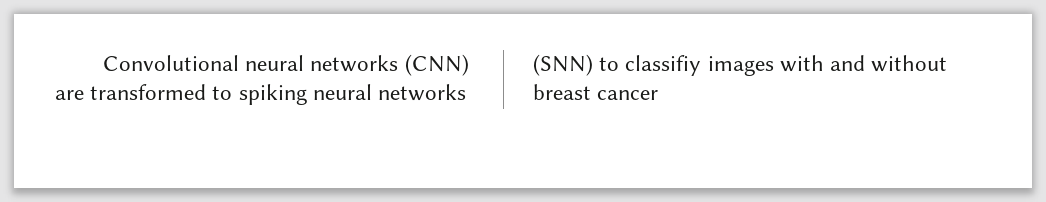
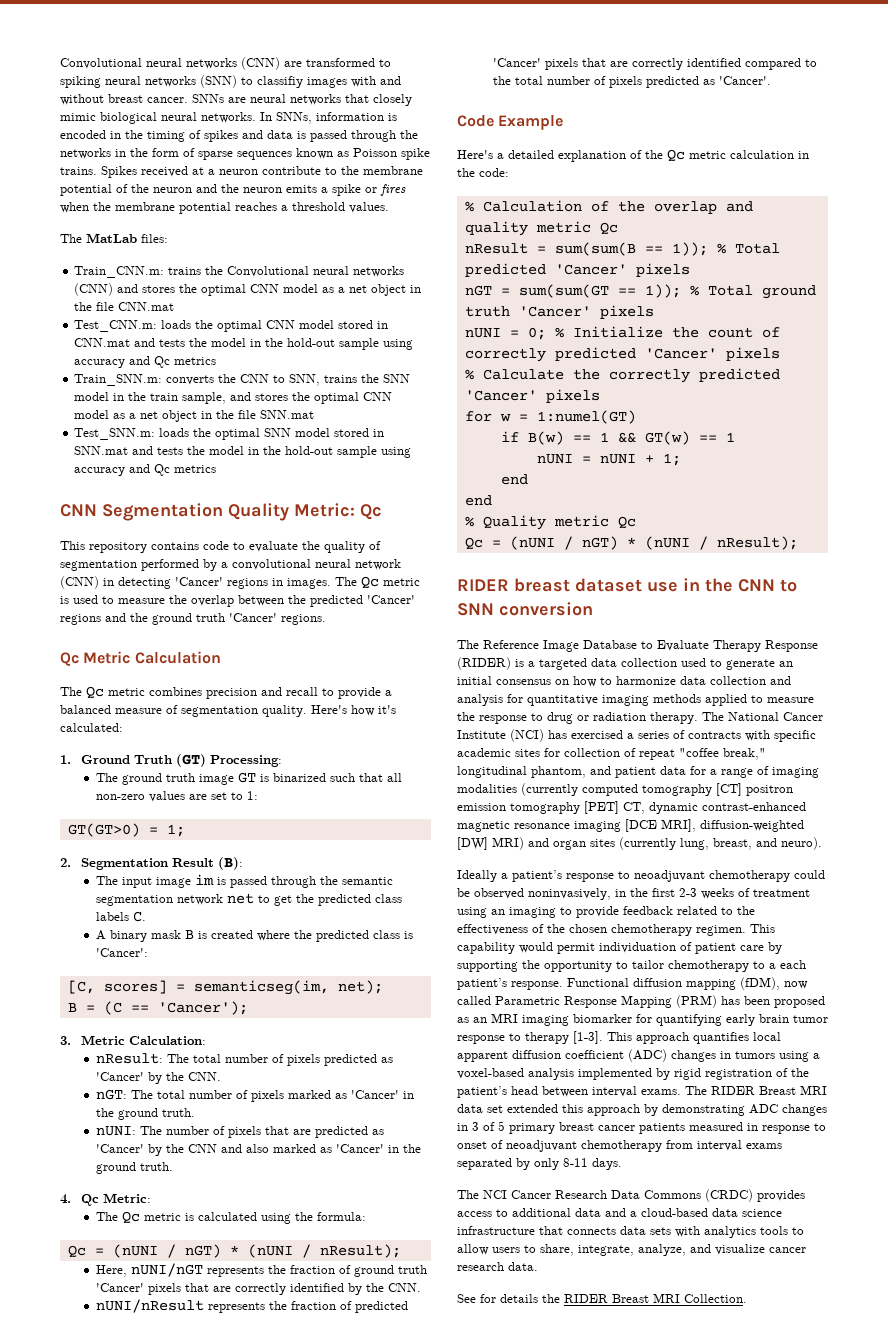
- Convolutional neural networks (CNN) are transformed to spiking neural networks (SNN) to classifiy images with and without breast cancer
+ Convolutional neural networks (CNN) are transformed to spiking neural networks (SNN) to classifiy images with and without breast cancer. SNNs are neural networks that closely mimic biological neural networks. In SNNs, information is encoded in the timing of spikes and data is passed through the networks in the form of sparse sequences known as Poisson spike trains. Spikes received at a neuron contribute to the membrane potential of the neuron and the neuron emits a spike or fires when the membrane potential reaches a threshold values.
+ The MatLab files:
+ Train_CNN.m: trains the Convolutional neural networks (CNN) and stores the optimal CNN model as a net object in the file CNN.mat
+ Test_CNN.m: loads the optimal CNN model stored in CNN.mat and tests the model in the hold-out sample using accuracy and Qc metrics
+ Train_SNN.m: converts the CNN to SNN, trains the SNN model in the train sample, and stores the optimal CNN model as a net object in the file SNN.mat
+ Test_SNN.m: loads the optimal SNN model stored in SNN.mat and tests the model in the hold-out sample using accuracy and Qc metrics
+ CNN Segmentation Quality Metric: Qc
+ This repository contains code to evaluate the quality of segmentation performed by a convolutional neural network (CNN) in detecting 'Cancer' regions in images. The Qc metric is used to measure the overlap between the predicted 'Cancer' regions and the ground truth 'Cancer' regions.
+ Qc Metric Calculation
+ The Qc metric combines precision and recall to provide a balanced measure of segmentation quality. Here's how it's calculated:
+ 1. Ground Truth (GT) Processing:
+ The ground truth image GT is binarized such that all non-zero values are set to 1:
+ GT(GT>0) = 1;
+ 2. Segmentation Result (B):
+ The input image im is passed through the semantic segmentation network net to get the predicted class labels C.
+ A binary mask B is created where the predicted class is 'Cancer':
+ [C, scores] = semanticseg(im, net);
+ B = (C == 'Cancer');
+ 3. Metric Calculation:
+ nResult: The total number of pixels predicted as 'Cancer' by the CNN.
+ nGT: The total number of pixels marked as 'Cancer' in the ground truth.
+ nUNI: The number of pixels that are predicted as 'Cancer' by the CNN and also marked as 'Cancer' in the ground truth.
+ 4. Qc Metric:
+ The Qc metric is calculated using the formula:
+ Qc = (nUNI / nGT) * (nUNI / nResult);
+ Here, nUNI/nGT represents the fraction of ground truth 'Cancer' pixels that are correctly identified by the CNN.
+ nUNI/nResult represents the fraction of predicted 'Cancer' pixels that are correctly identified compared to the total number of pixels predicted as 'Cancer'.
+ Code Example
+ Here's a detailed explanation of the Qc metric calculation in the code:
+ % Calculation of the overlap and quality metric Qc
+ nResult = sum(sum(B == 1)); % Total predicted 'Cancer' pixels
+ nGT = sum(sum(GT == 1)); % Total ground truth 'Cancer' pixels
+ nUNI = 0; % Initialize the count of correctly predicted 'Cancer' pixels
+ % Calculate the correctly predicted 'Cancer' pixels
+ for w = 1:numel(GT)
+ if B(w) == 1 && GT(w) == 1
+ nUNI = nUNI + 1;
+ end
+ end
+ % Quality metric Qc
+ Qc = (nUNI / nGT) * (nUNI / nResult);
+ RIDER breast dataset use in the CNN to SNN conversion
+ The Reference Image Database to Evaluate Therapy Response (RIDER) is a targeted data collection used to generate an initial consensus on how to harmonize data collection and analysis for quantitative imaging methods applied to measure the response to drug or radiation therapy. The National Cancer Institute (NCI) has exercised a series of contracts with specific academic sites for collection of repeat "coffee break," longitudinal phantom, and patient data for a range of imaging modalities (currently computed tomography [CT] positron emission tomography [PET] CT, dynamic contrast-enhanced magnetic resonance imaging [DCE MRI], diffusion-weighted [DW] MRI) and organ sites (currently lung, breast, and neuro).
+ Ideally a patient’s response to neoadjuvant chemotherapy could be observed noninvasively, in the first 2-3 weeks of treatment using an imaging to provide feedback related to the effectiveness of the chosen chemotherapy regimen. This capability would permit individuation of patient care by supporting the opportunity to tailor chemotherapy to a each patient’s response. Functional diffusion mapping (fDM), now called Parametric Response Mapping (PRM) has been proposed as an MRI imaging biomarker for quantifying early brain tumor response to therapy [1-3]. This approach quantifies local apparent diffusion coefficient (ADC) changes in tumors using a voxel-based analysis implemented by rigid registration of the patient’s head between interval exams. The RIDER Breast MRI data set extended this approach by demonstrating ADC changes in 3 of 5 primary breast cancer patients measured in response to onset of neoadjuvant chemotherapy from interval exams separated by only 8-11 days.
+ The NCI Cancer Research Data Commons (CRDC) provides access to additional data and a cloud-based data science infrastructure that connects data sets with analytics tools to allow users to share, integrate, analyze, and visualize cancer research data.
+ See for details the RIDER Breast MRI Collection.

